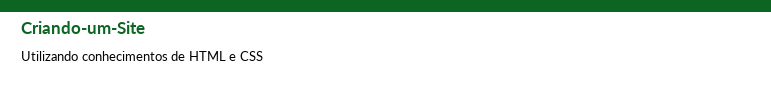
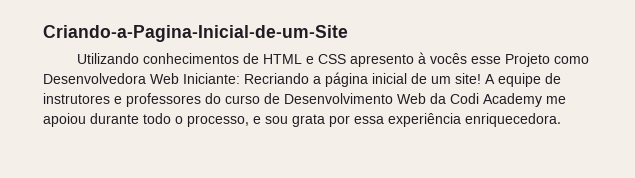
- Criando-um-Site
+ Criando-a-Pagina-Inicial-de-um-Site
- Utilizando conhecimentos de HTML e CSS
+ Utilizando conhecimentos de HTML e CSS apresento à vocês esse Projeto como Desenvolvedora Web Iniciante: Recriando a página inicial de um site! A equipe de instrutores e professores do curso de Desenvolvimento Web da Codi Academy me apoiou durante todo o processo, e sou grata por essa experiência enriquecedora.

